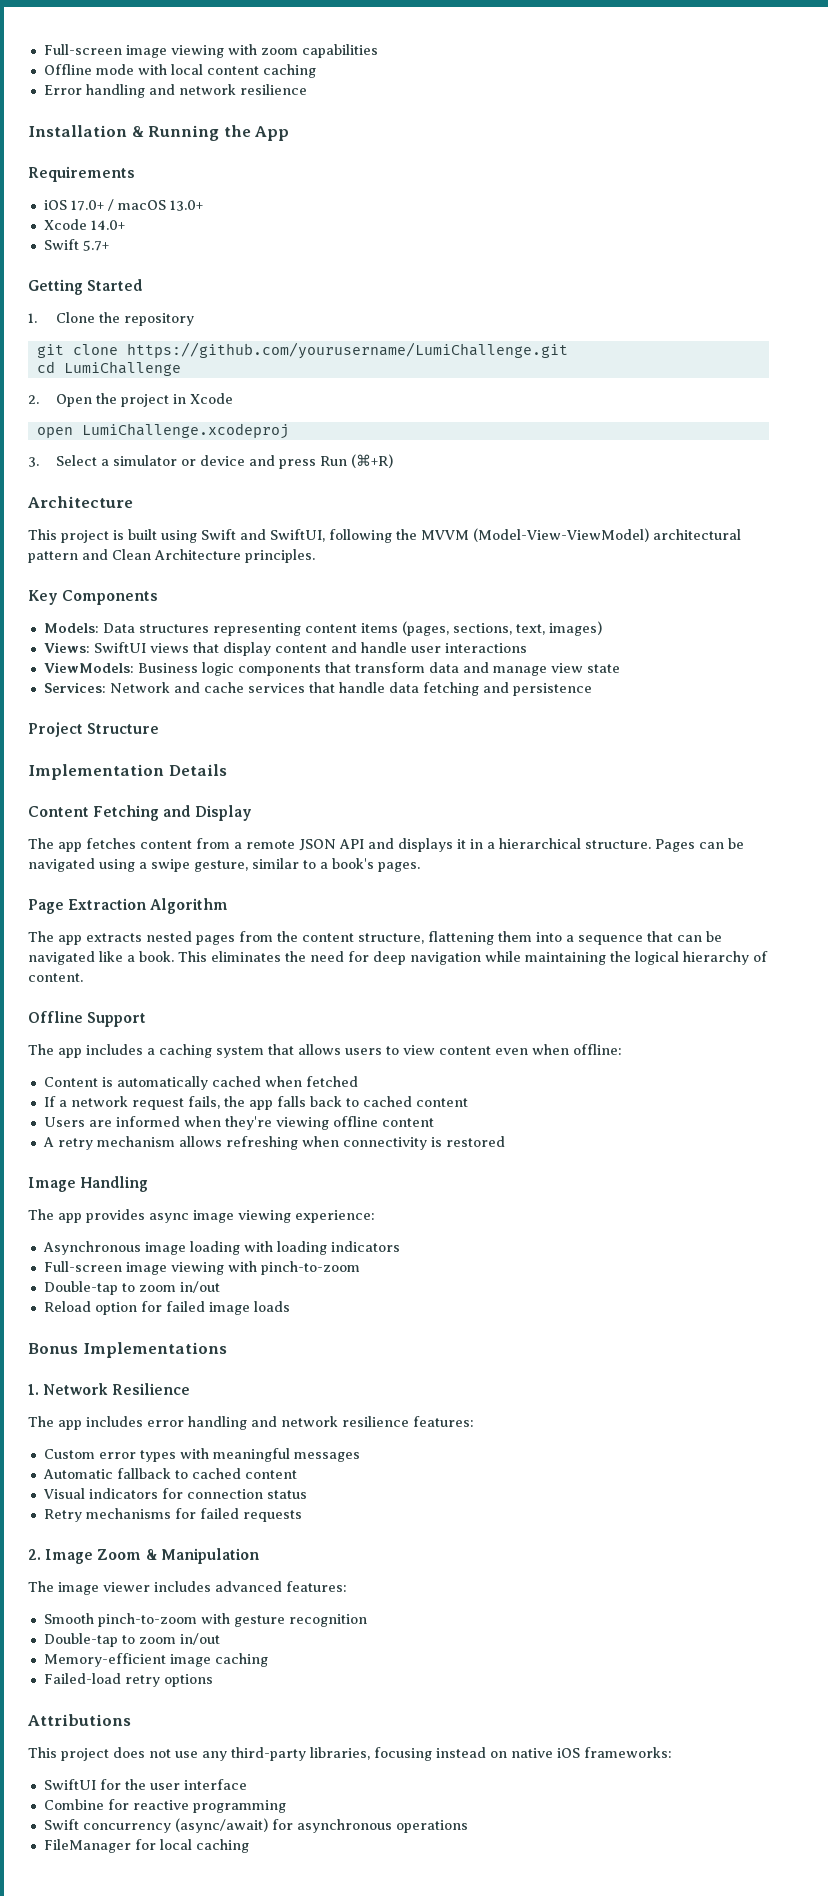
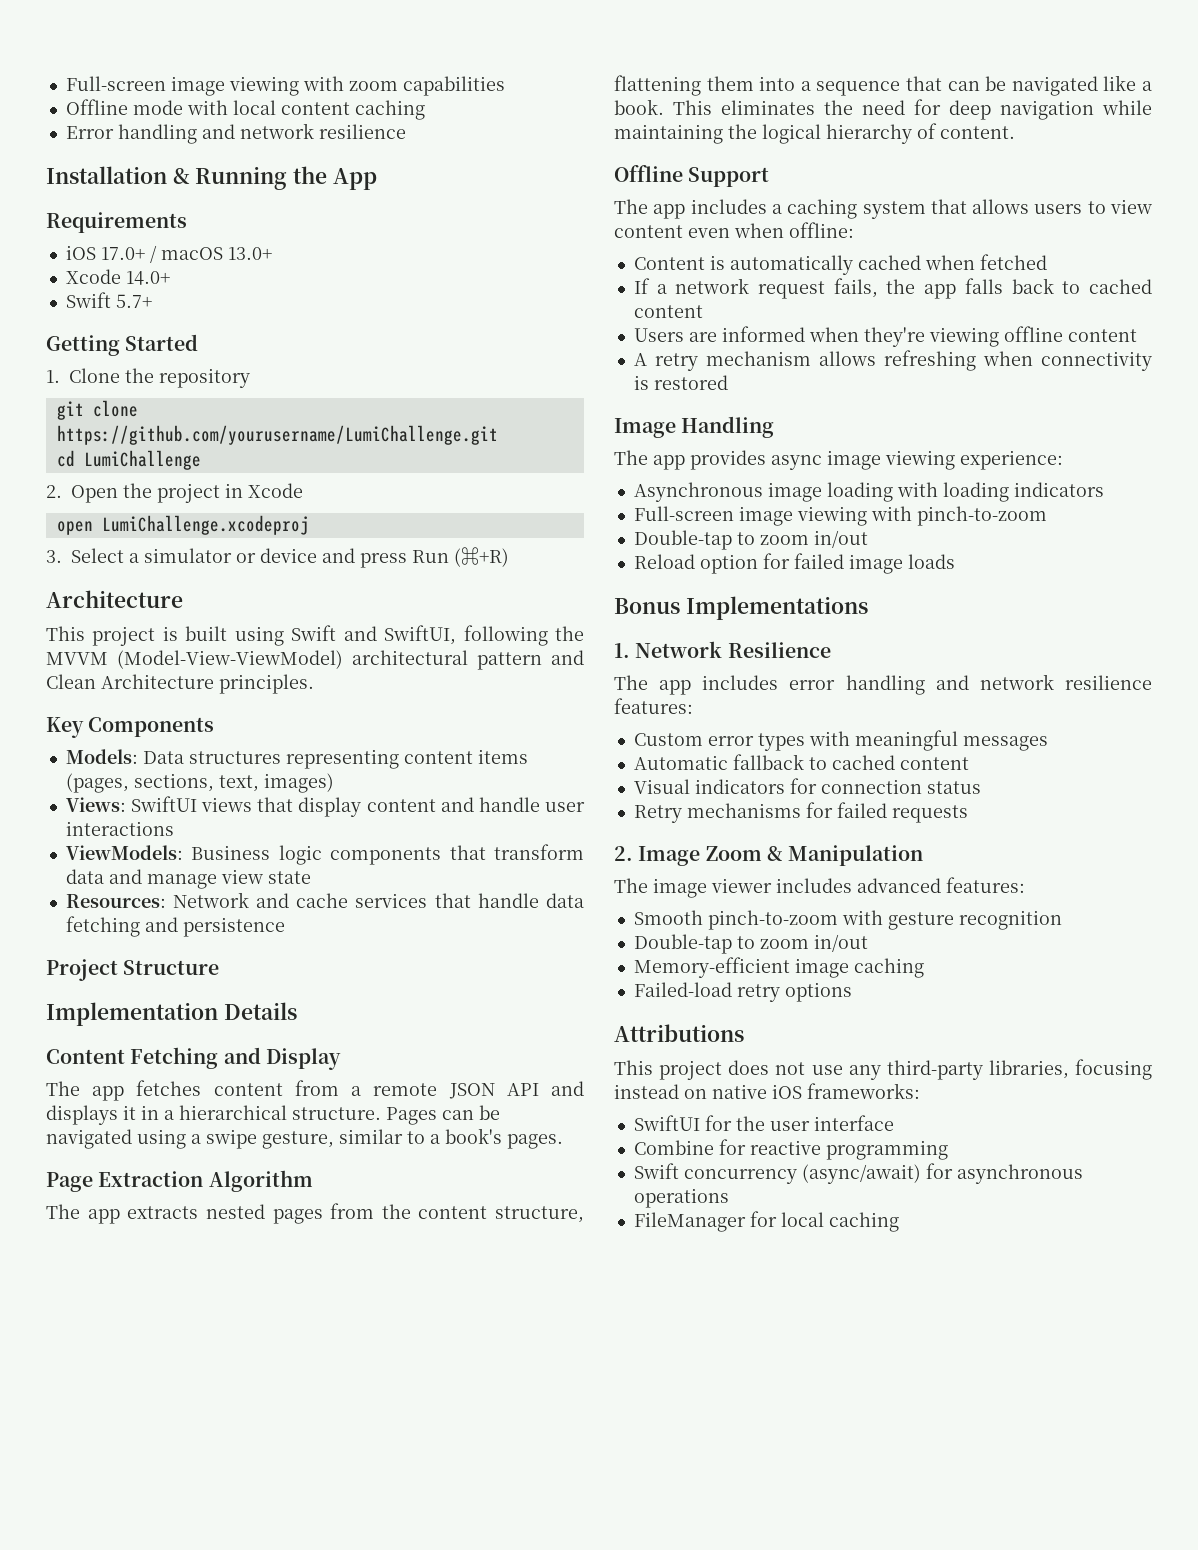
- Services: Network and cache services that handle data fetching and persistence
+ Resources: Network and cache services that handle data fetching and persistence

